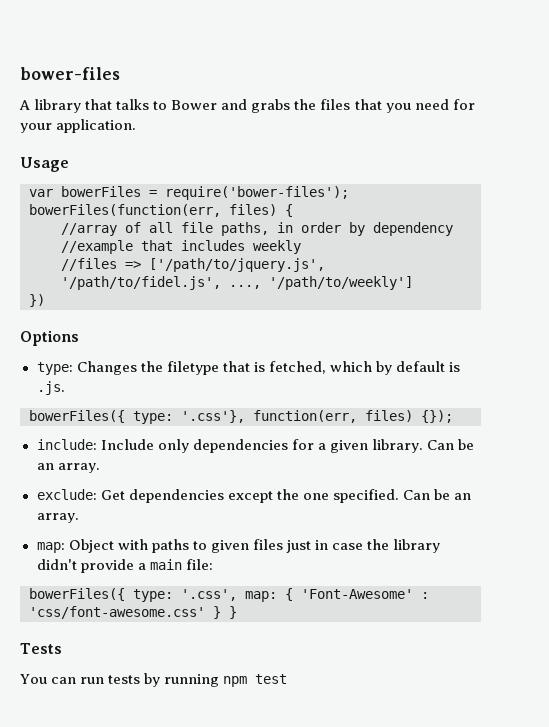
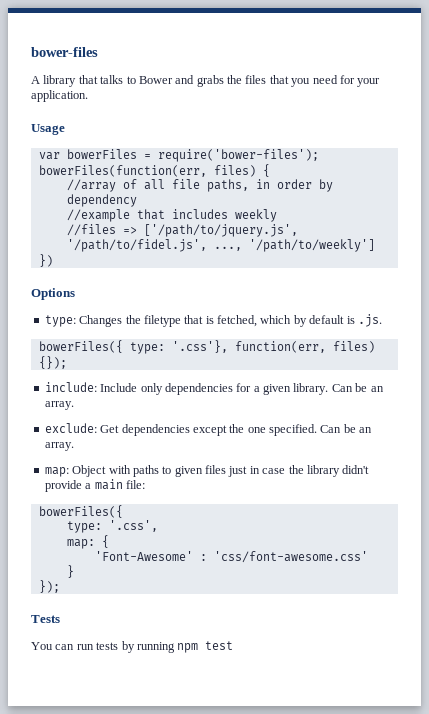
  map: Object with paths to given files just in case the library didn't provide a main file:
- bowerFiles({ type: '.css', map: { 'Font-Awesome' : 'css/font-awesome.css' } }
+ bowerFiles({
+ type: '.css',
+ map: {
+ 'Font-Awesome' : 'css/font-awesome.css'
+ }
+ });

